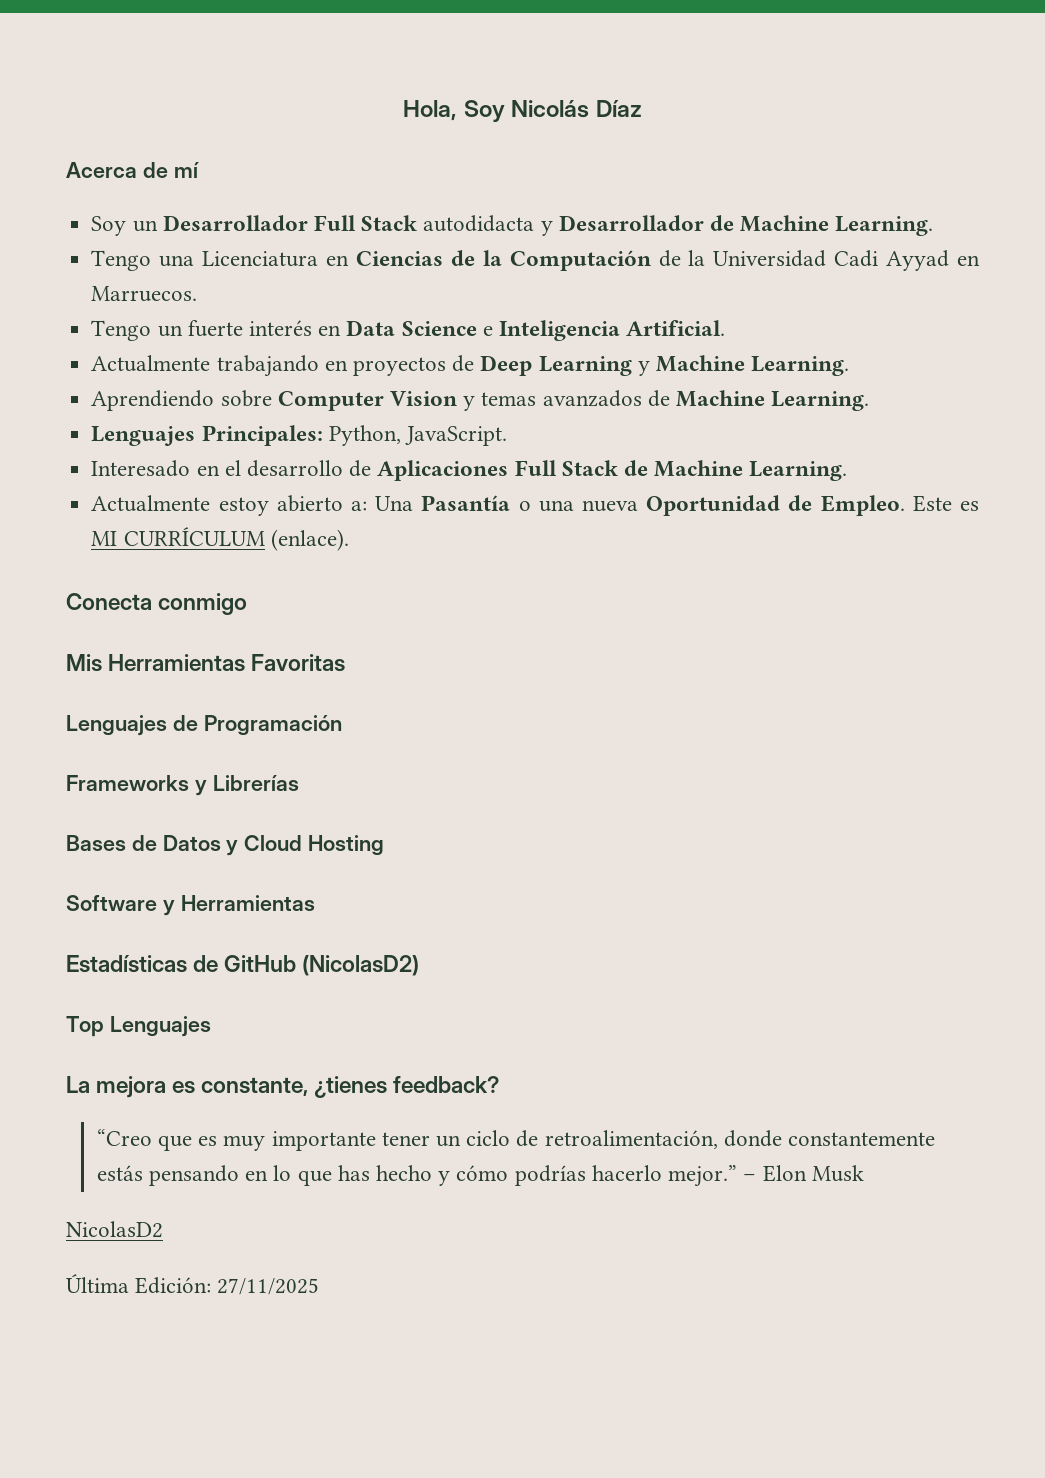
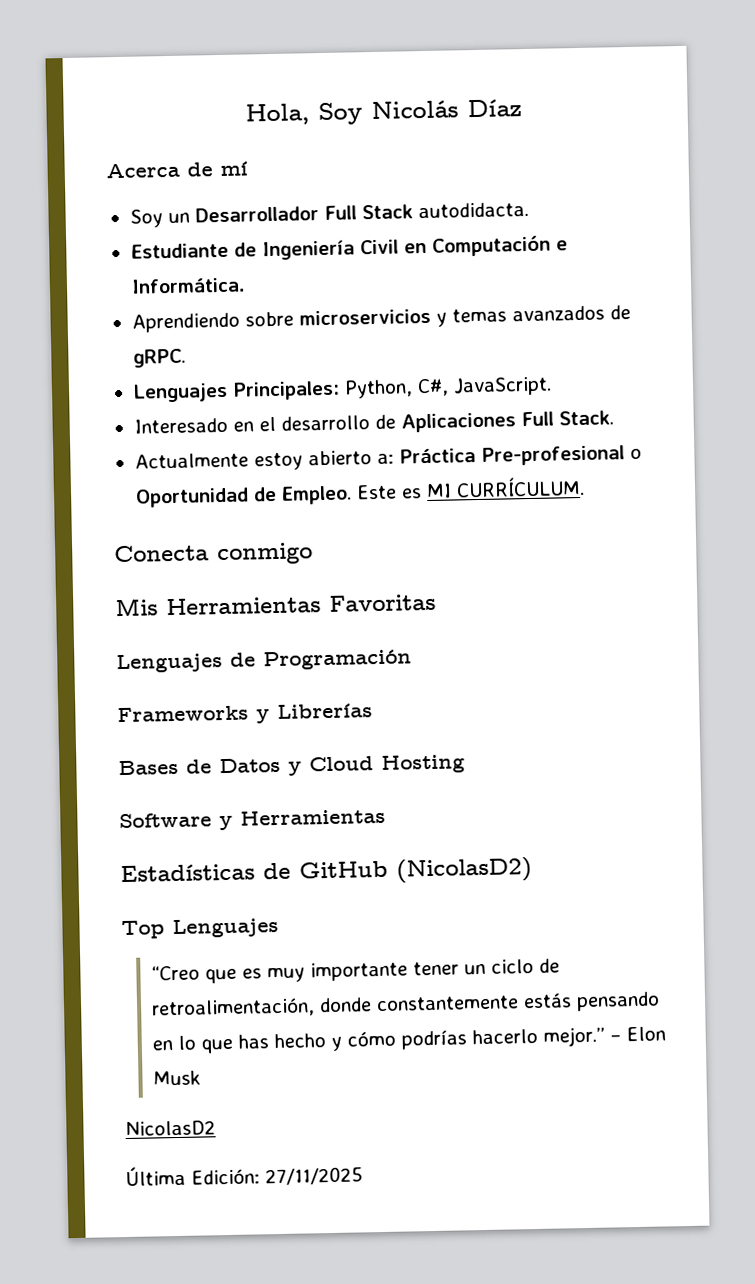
- Soy un Desarrollador Full Stack autodidacta y Desarrollador de Machine Learning.
- Tengo una Licenciatura en Ciencias de la Computación de la Universidad Cadi Ayyad en Marruecos.
- Tengo un fuerte interés en Data Science e Inteligencia Artificial.
- Actualmente trabajando en proyectos de Deep Learning y Machine Learning.
+ Soy un Desarrollador Full Stack autodidacta.
+ Estudiante de Ingeniería Civil en Computación e Informática.
- Aprendiendo sobre Computer Vision y temas avanzados de Machine Learning.
+ Aprendiendo sobre microservicios y temas avanzados de gRPC.
- Lenguajes Principales: Python, JavaScript.
+ Lenguajes Principales: Python, C#, JavaScript.
- Interesado en el desarrollo de Aplicaciones Full Stack de Machine Learning.
+ Interesado en el desarrollo de Aplicaciones Full Stack.
- Actualmente estoy abierto a: Una Pasantía o una nueva Oportunidad de Empleo.
+ Actualmente estoy abierto a: Práctica Pre-profesional o Oportunidad de Empleo.
- Este es MI CURRÍCULUM (enlace).
+ Este es MI CURRÍCULUM.
- La mejora es constante, ¿tienes feedback?

